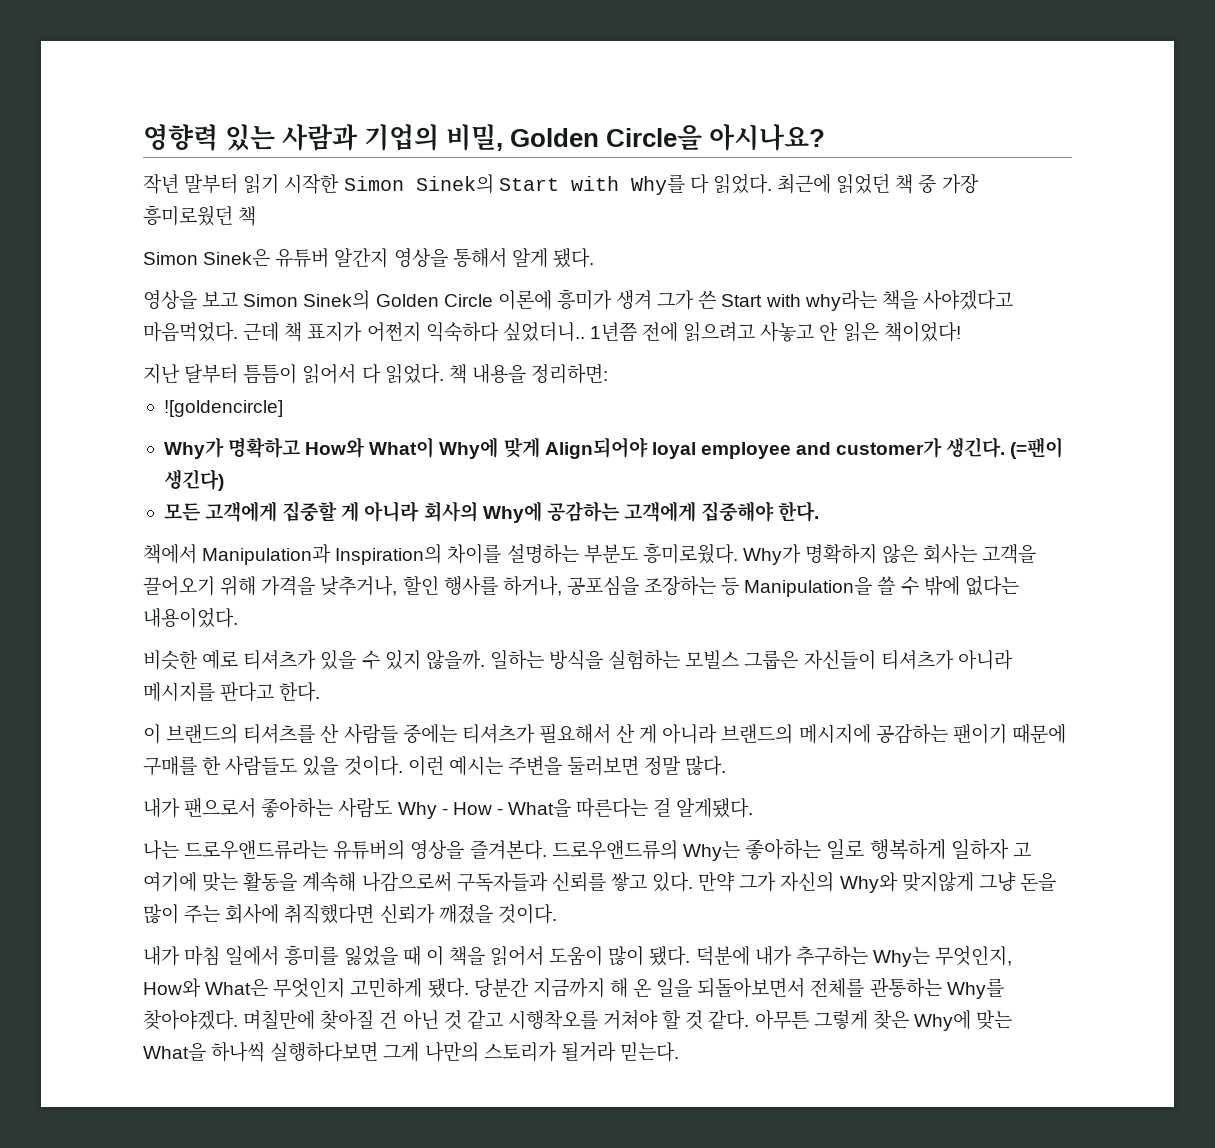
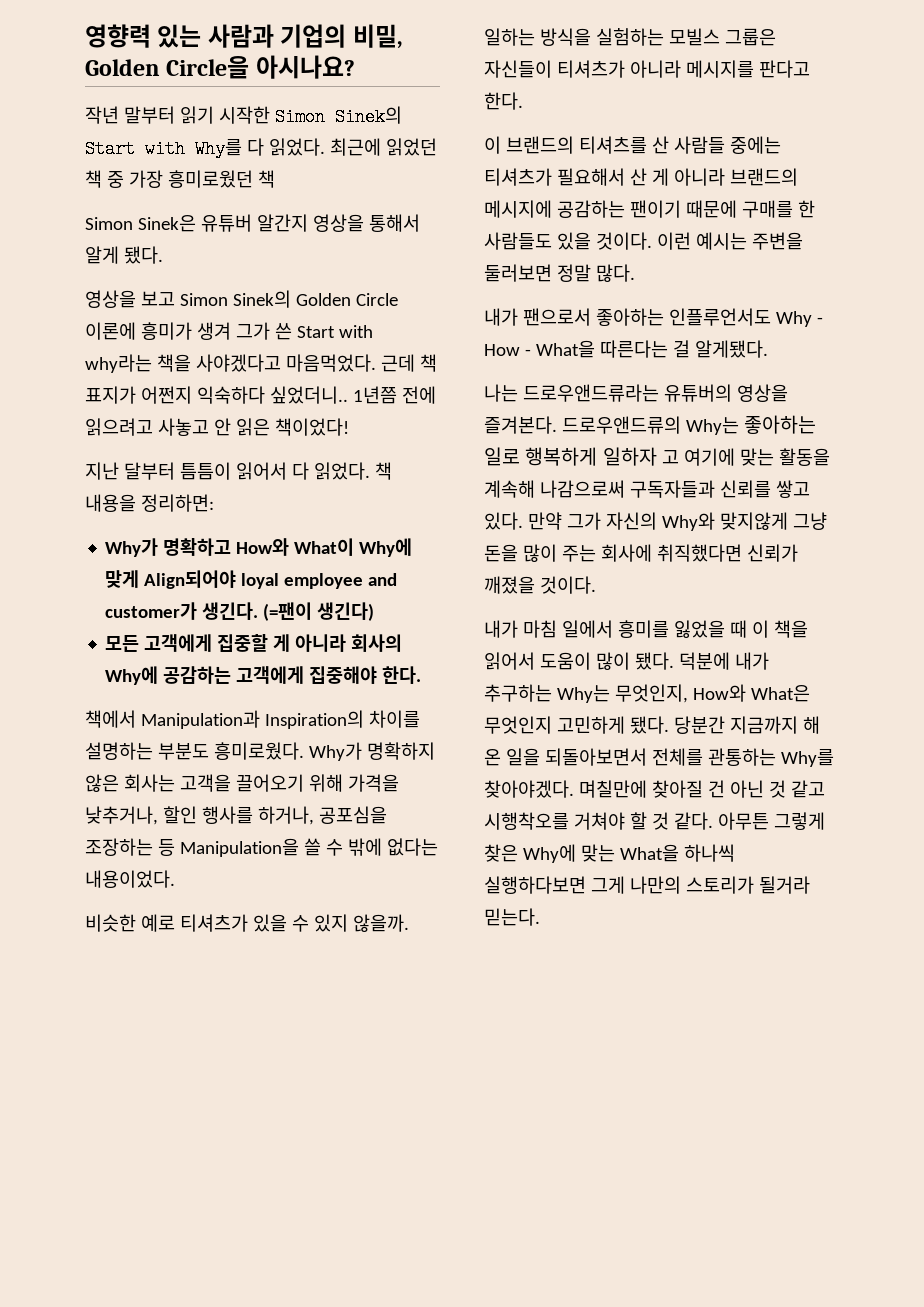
- ![goldencircle]
- 내가 팬으로서 좋아하는 사람도 Why - How - What을 따른다는 걸 알게됐다.
+ 내가 팬으로서 좋아하는 인플루언서도 Why - How - What을 따른다는 걸 알게됐다.

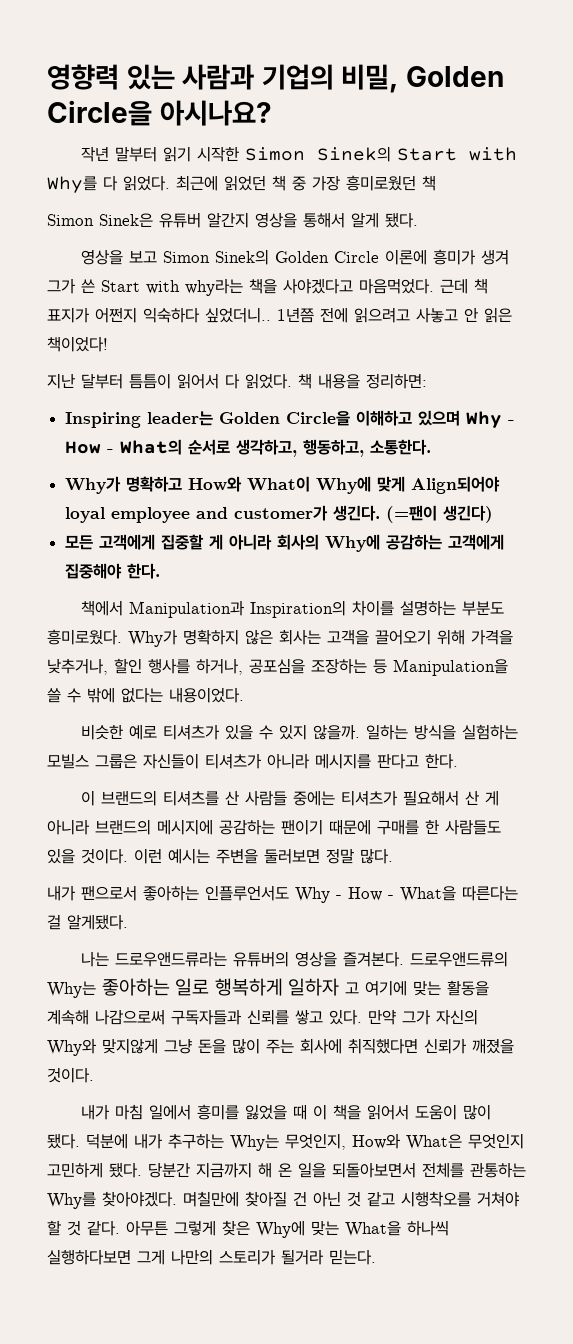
+ Inspiring leader는 Golden Circle을 이해하고 있으며 Why - How - What의 순서로 생각하고, 행동하고, 소통한다.

